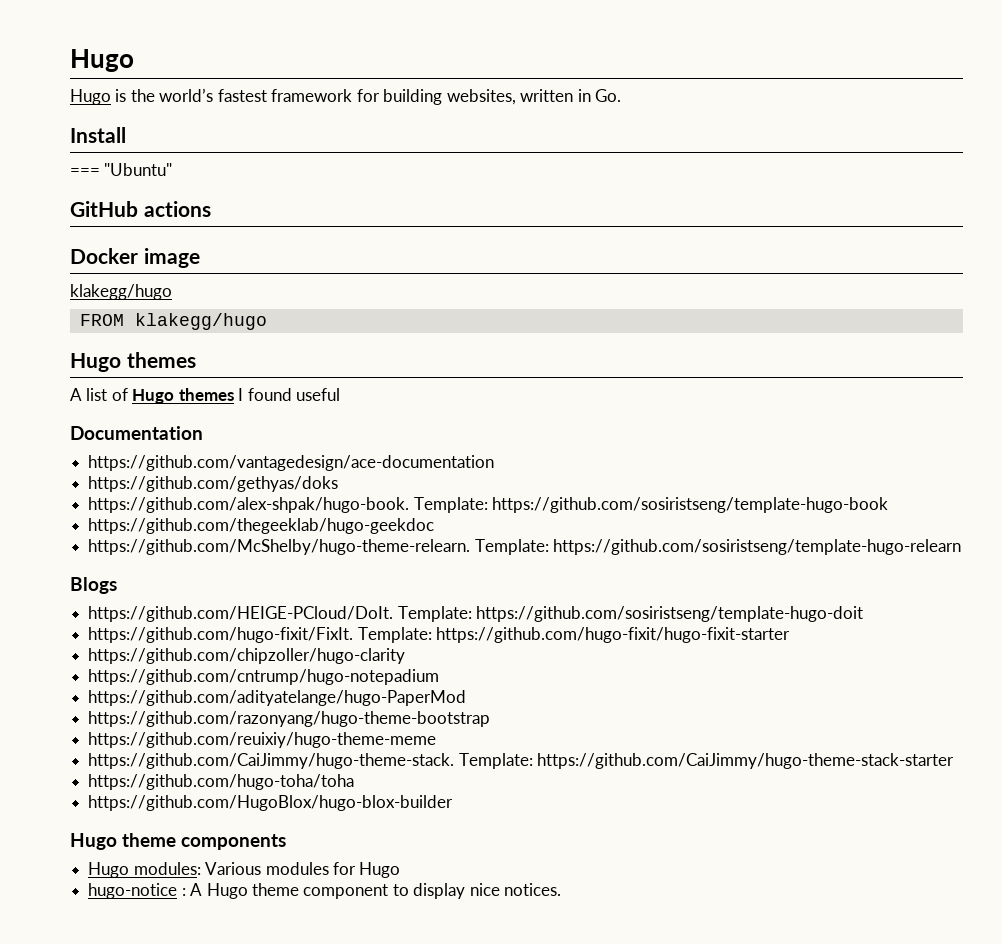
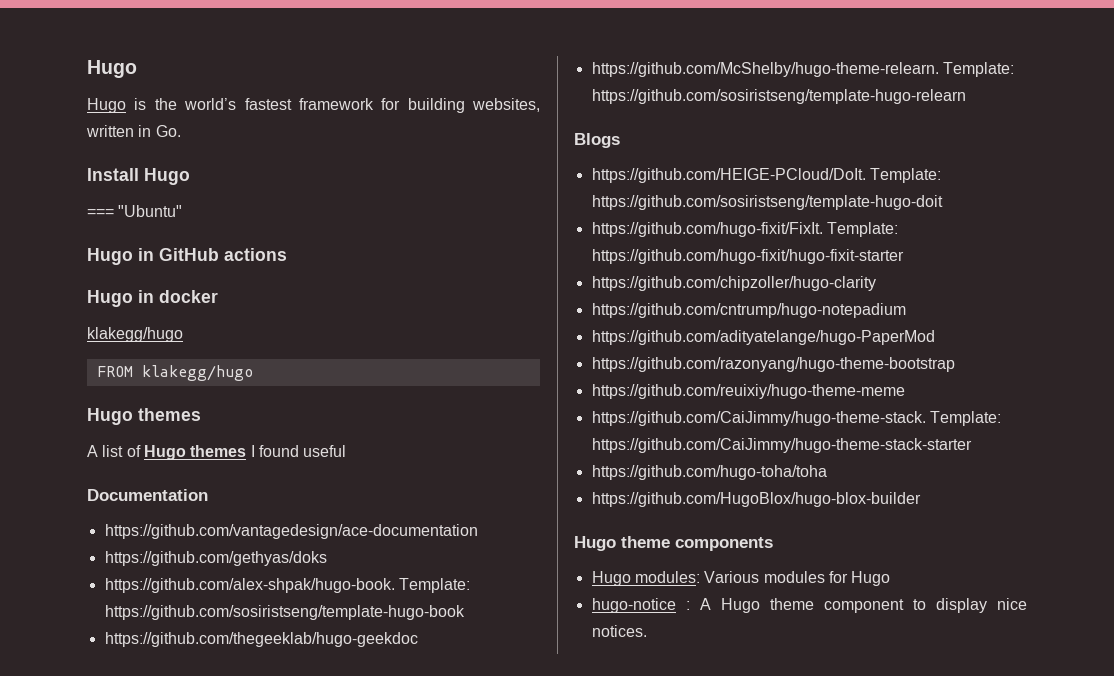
- Install
+ Install Hugo
- GitHub actions
+ Hugo in GitHub actions
- Docker image
+ Hugo in docker

